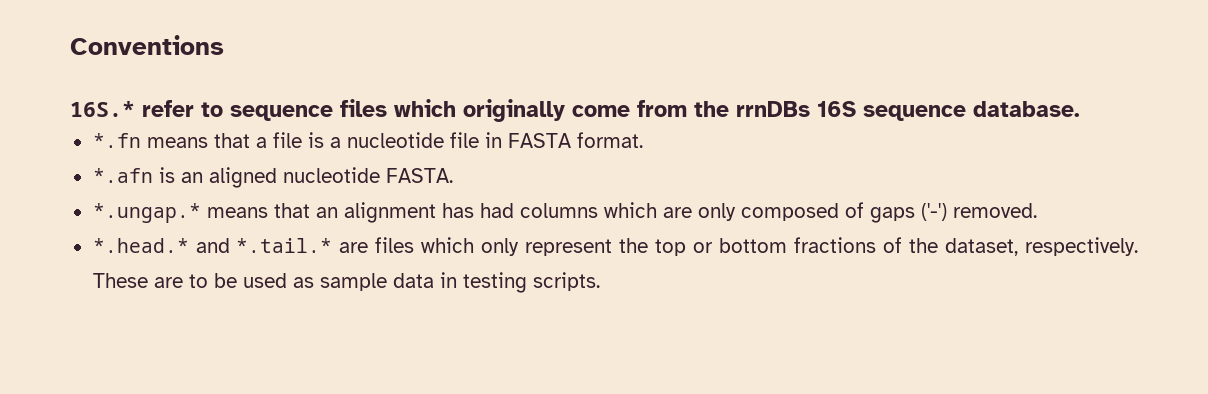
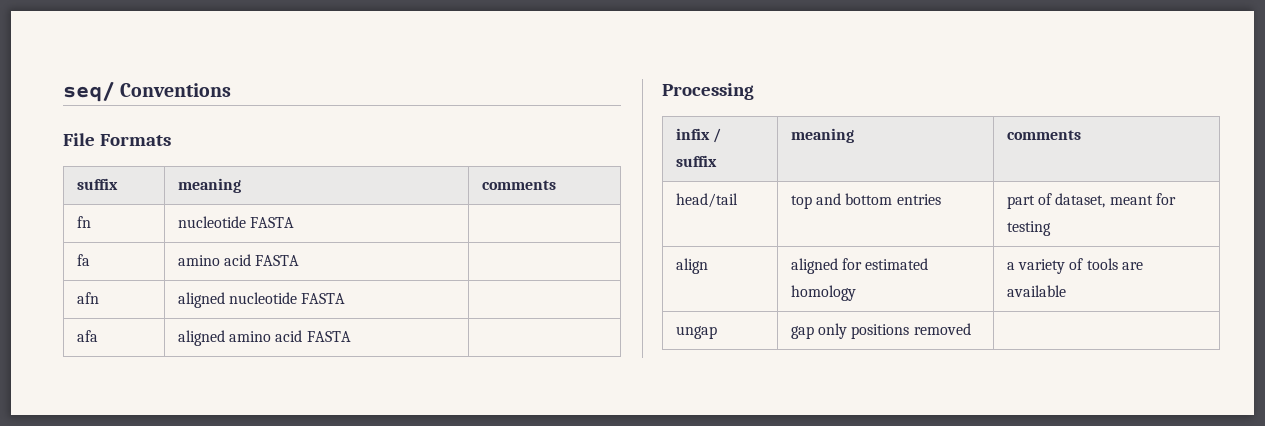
- Conventions
+ seq/ Conventions
- 16S.* refer to sequence files which originally come from the rrnDBs 16S sequence database.
- *.fn means that a file is a nucleotide file in FASTA format.
- *.afn is an aligned nucleotide FASTA.
- *.ungap.* means that an alignment has had columns which are only composed of gaps ('-') removed.
- *.head.* and *.tail.* are files which only represent the top or bottom fractions of the dataset, respectively. These are to be used as sample data in testing scripts.
+ File Formats
+ suffix | meaning | comments
+ fn | nucleotide FASTA |
+ fa | amino acid FASTA |
+ afn | aligned nucleotide FASTA |
+ afa | aligned amino acid FASTA |
+ Processing
+ infix / suffix | meaning | comments
+ head/tail | top and bottom entries | part of dataset, meant for testing
+ align | aligned for estimated homology | a variety of tools are available
+ ungap | gap only positions removed |

